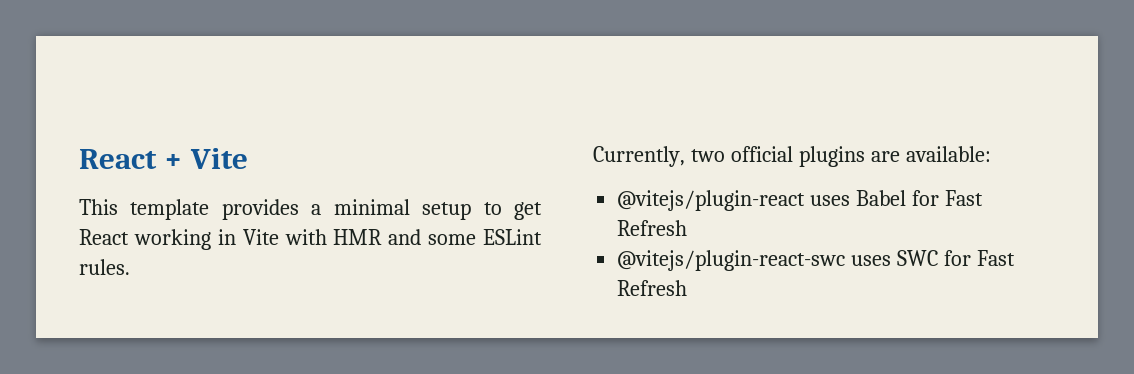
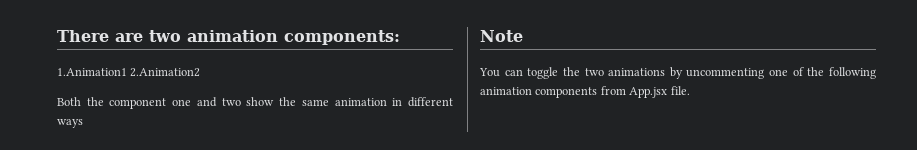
- React + Vite
- This template provides a minimal setup to get React working in Vite with HMR and some ESLint rules.
- Currently, two official plugins are available:
- @vitejs/plugin-react uses Babel for Fast Refresh
- @vitejs/plugin-react-swc uses SWC for Fast Refresh
+ There are two animation components:
+ 1.Animation1 2.Animation2
+ Both the component one and two show the same animation in different ways
+ Note
+ You can toggle the two animations by uncommenting one of the following animation components from App.jsx file.

